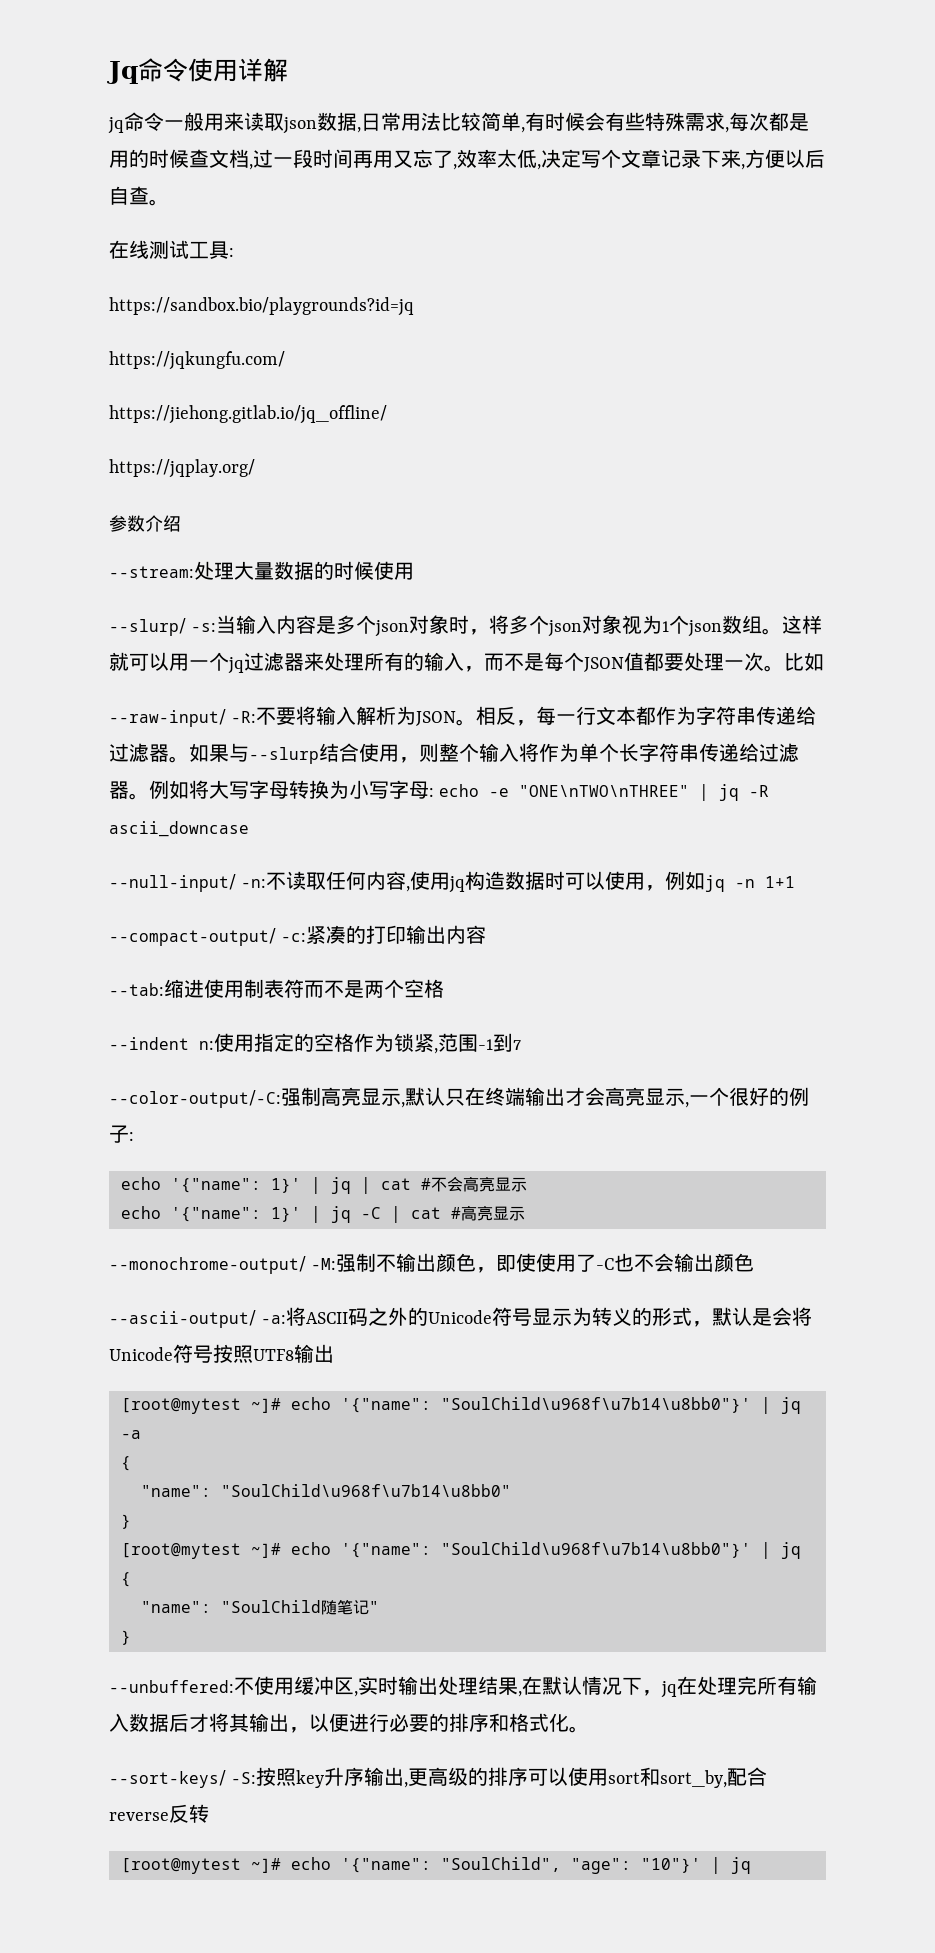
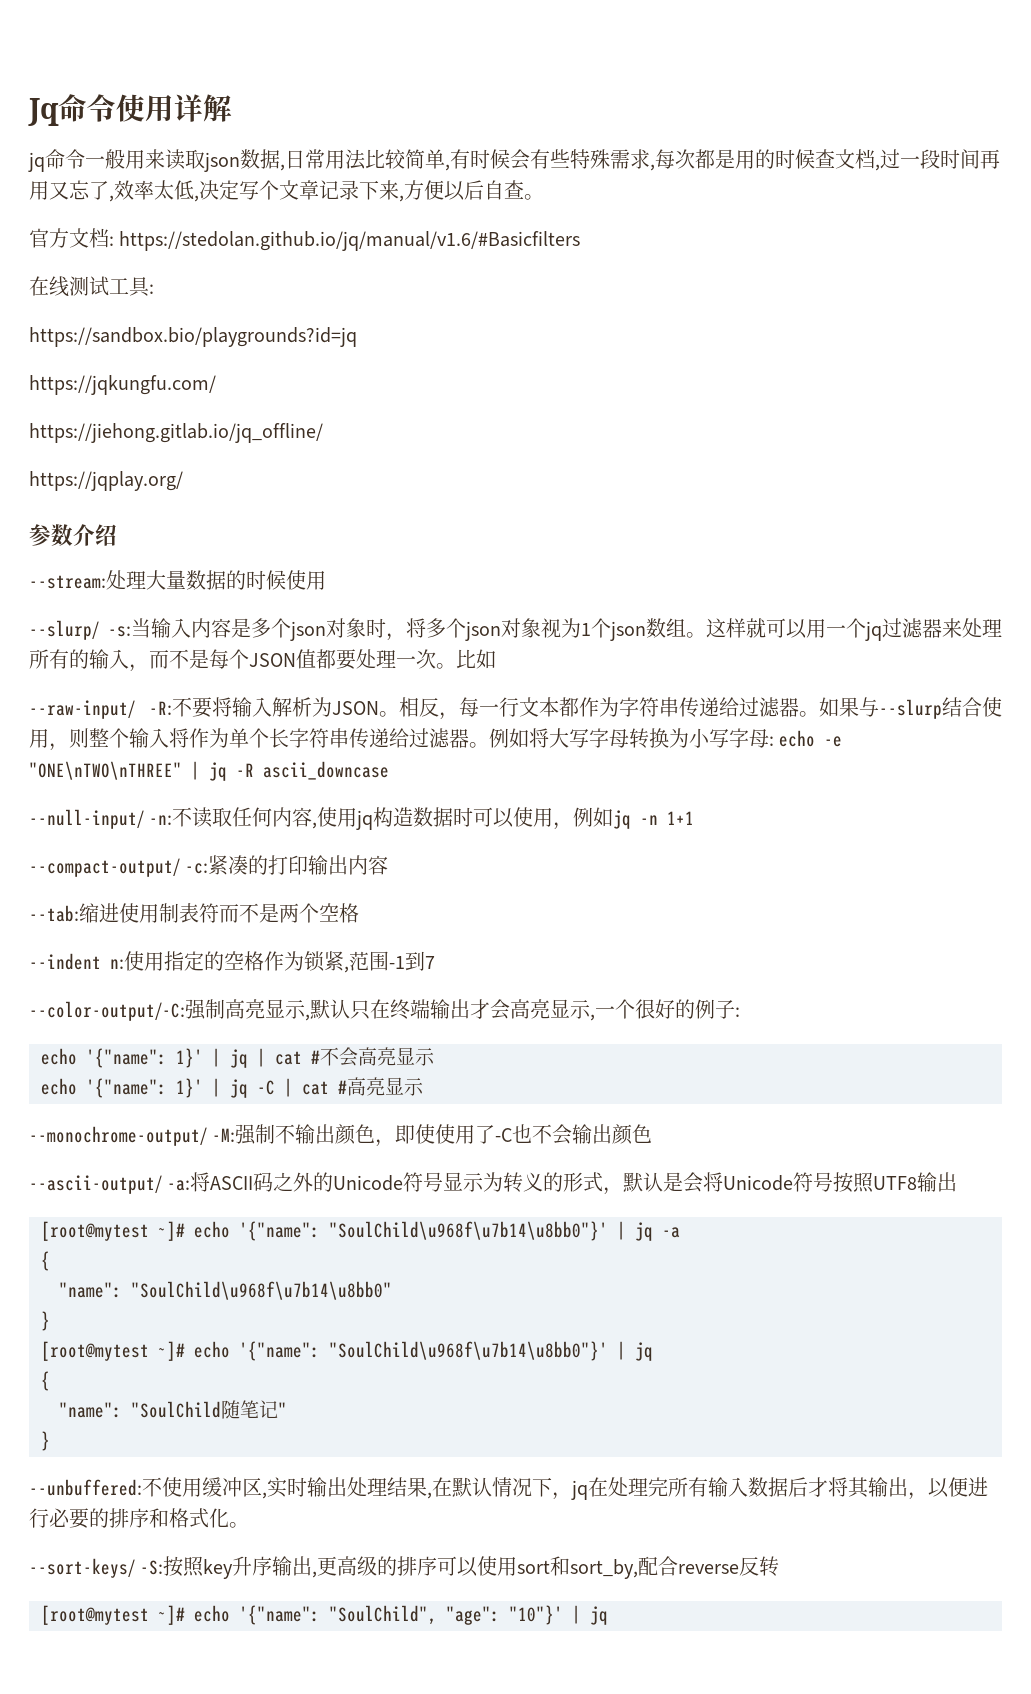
+ 官方文档: https://stedolan.github.io/jq/manual/v1.6/#Basicfilters

